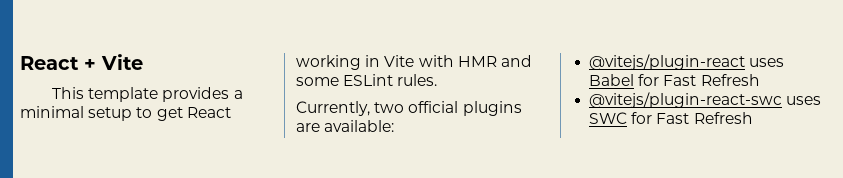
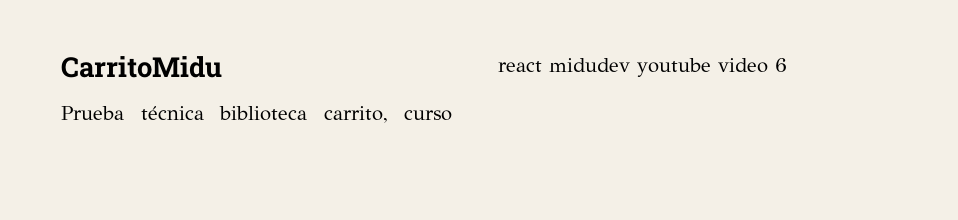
- React + Vite
- This template provides a minimal setup to get React working in Vite with HMR and some ESLint rules.
- Currently, two official plugins are available:
- @vitejs/plugin-react uses Babel for Fast Refresh
- @vitejs/plugin-react-swc uses SWC for Fast Refresh
+ CarritoMidu
+ Prueba técnica biblioteca carrito, curso react midudev youtube video 6

